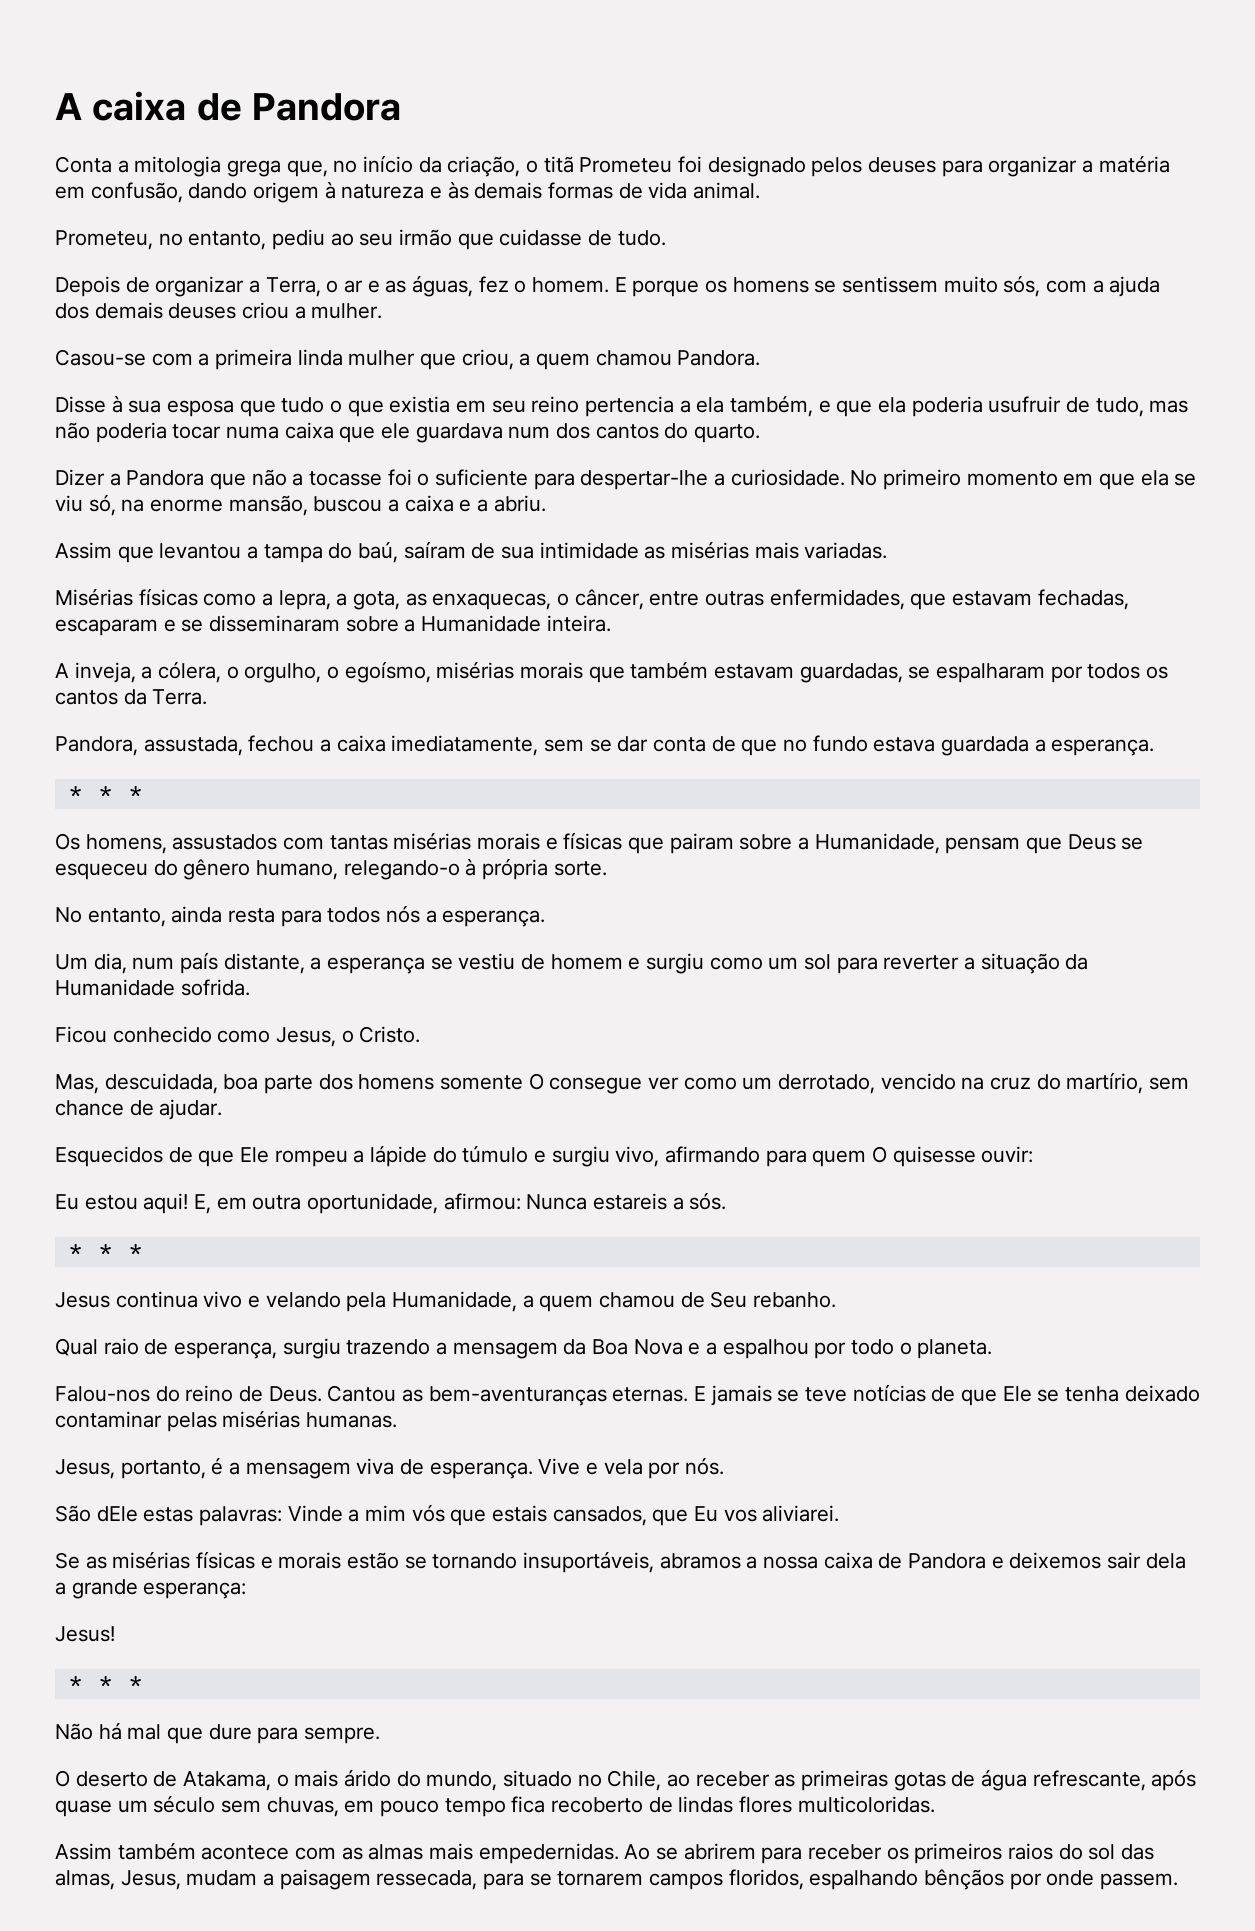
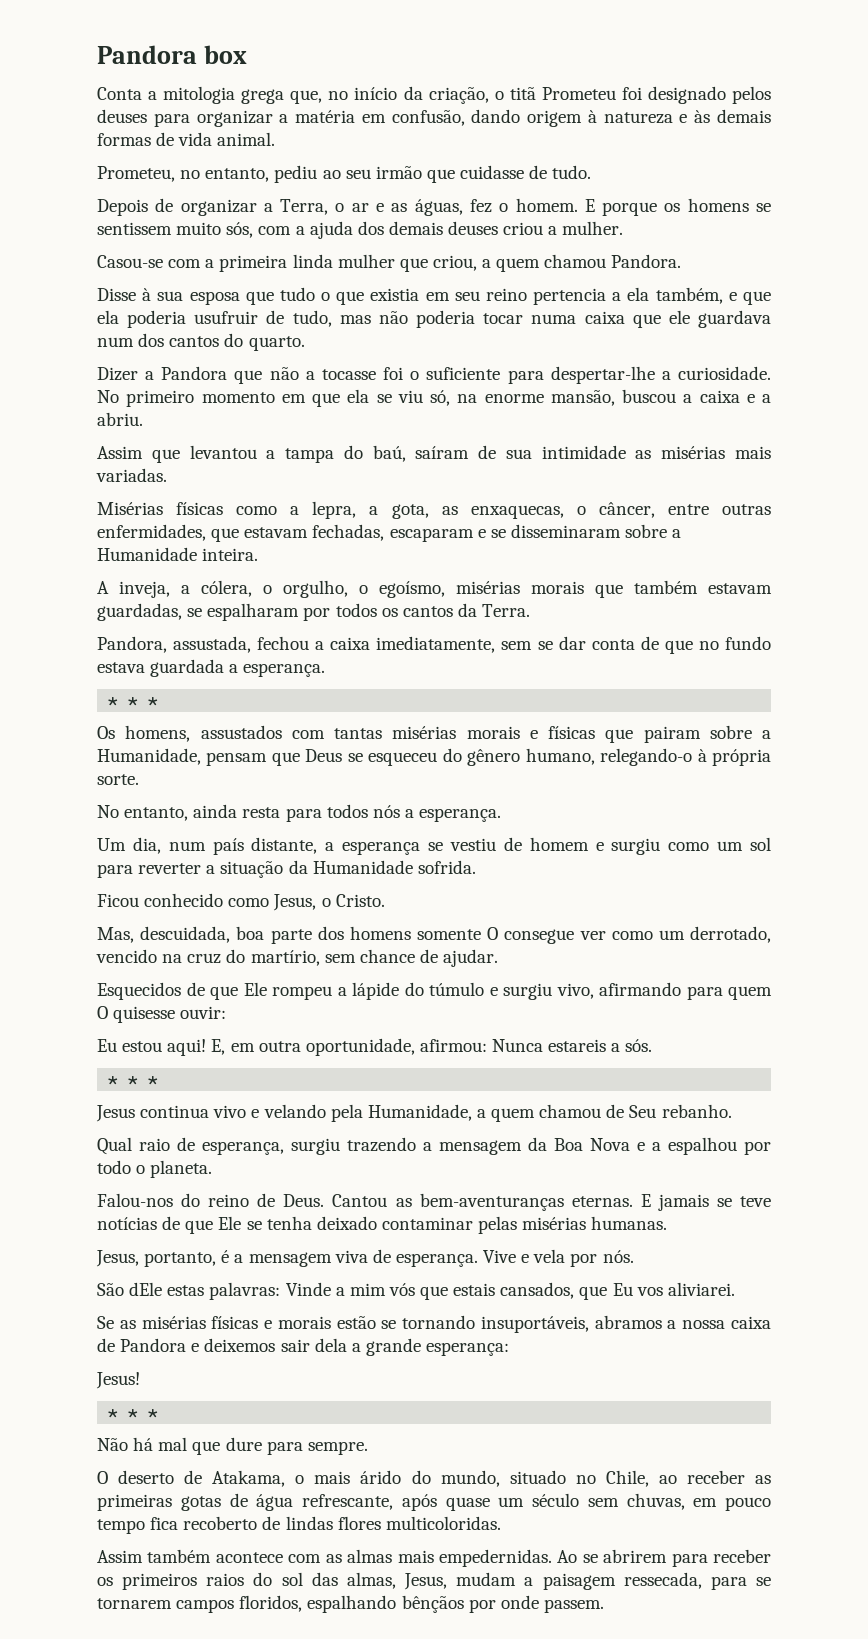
- A caixa de Pandora
+ Pandora box

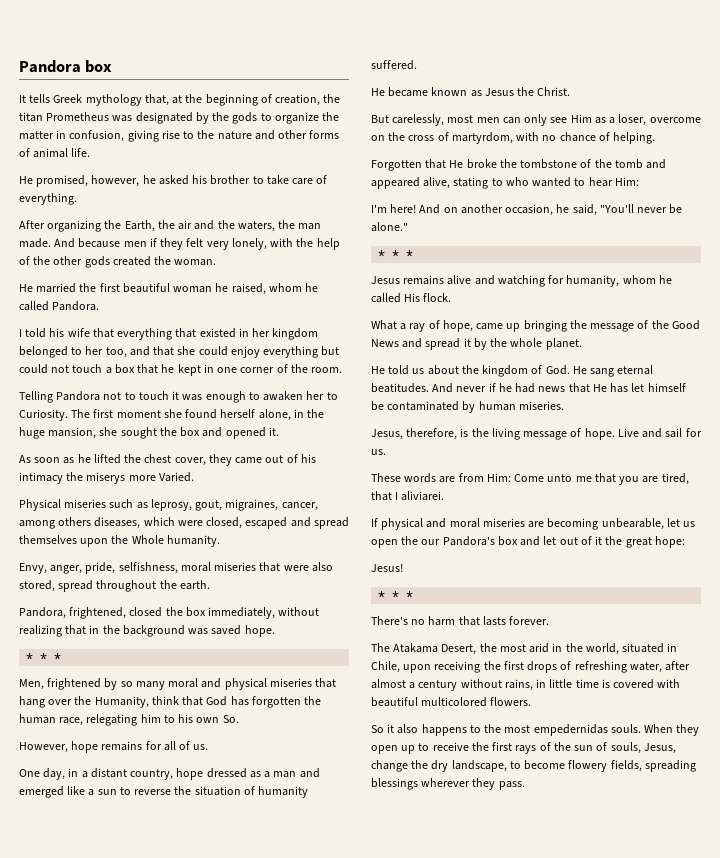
- Conta a mitologia grega que, no início da criação, o titã Prometeu foi designado pelos deuses para organizar a matéria em confusão, dando origem à natureza e às demais formas de vida animal.
- Prometeu, no entanto, pediu ao seu irmão que cuidasse de tudo.
- Depois de organizar a Terra, o ar e as águas, fez o homem. E porque os homens se sentissem muito sós, com a ajuda dos demais deuses criou a mulher.
- Casou-se com a primeira linda mulher que criou, a quem chamou Pandora.
- Disse à sua esposa que tudo o que existia em seu reino pertencia a ela também, e que ela poderia usufruir de tudo, mas não poderia tocar numa caixa que ele guardava num dos cantos do quarto.
- Dizer a Pandora que não a tocasse foi o suficiente para despertar-lhe a curiosidade. No primeiro momento em que ela se viu só, na enorme mansão, buscou a caixa e a abriu.
- Assim que levantou a tampa do baú, saíram de sua intimidade as misérias mais variadas.
- Misérias físicas como a lepra, a gota, as enxaquecas, o câncer, entre outras enfermidades, que estavam fechadas, escaparam e se disseminaram sobre a Humanidade inteira.
- A inveja, a cólera, o orgulho, o egoísmo, misérias morais que também estavam guardadas, se espalharam por todos os cantos da Terra.
- Pandora, assustada, fechou a caixa imediatamente, sem se dar conta de que no fundo estava guardada a esperança.
+ It tells Greek mythology that, at the beginning of creation, the titan Prometheus was designated by the gods to organize the matter in confusion, giving rise to the nature and other forms of animal life.
+ He promised, however, he asked his brother to take care of everything.
+ After organizing the Earth, the air and the waters, the man made. And because men if they felt very lonely, with the help of the other gods created the woman.
+ He married the first beautiful woman he raised, whom he called Pandora.
+ I told his wife that everything that existed in her kingdom belonged to her too, and that she could enjoy everything but could not touch a box that he kept in one corner of the room.
+ Telling Pandora not to touch it was enough to awaken her to Curiosity. The first moment she found herself alone, in the huge mansion, she sought the box and opened it.
+ As soon as he lifted the chest cover, they came out of his intimacy the miserys more Varied.
+ Physical miseries such as leprosy, gout, migraines, cancer, among others diseases, which were closed, escaped and spread themselves upon the Whole humanity.
+ Envy, anger, pride, selfishness, moral miseries that were also stored, spread throughout the earth.
+ Pandora, frightened, closed the box immediately, without realizing that in the background was saved hope.
  * * *
- Os homens, assustados com tantas misérias morais e físicas que pairam sobre a Humanidade, pensam que Deus se esqueceu do gênero humano, relegando-o à própria sorte.
- No entanto, ainda resta para todos nós a esperança.
- Um dia, num país distante, a esperança se vestiu de homem e surgiu como um sol para reverter a situação da Humanidade sofrida.
- Ficou conhecido como Jesus, o Cristo.
- Mas, descuidada, boa parte dos homens somente O consegue ver como um derrotado, vencido na cruz do martírio, sem chance de ajudar.
- Esquecidos de que Ele rompeu a lápide do túmulo e surgiu vivo, afirmando para quem O quisesse ouvir:
- Eu estou aqui! E, em outra oportunidade, afirmou: Nunca estareis a sós.
+ Men, frightened by so many moral and physical miseries that hang over the Humanity, think that God has forgotten the human race, relegating him to his own So.
+ However, hope remains for all of us.
+ One day, in a distant country, hope dressed as a man and emerged like a sun to reverse the situation of humanity suffered.
+ He became known as Jesus the Christ.
+ But carelessly, most men can only see Him as a loser, overcome on the cross of martyrdom, with no chance of helping.
+ Forgotten that He broke the tombstone of the tomb and appeared alive, stating to who wanted to hear Him:
+ I'm here! And on another occasion, he said, "You'll never be alone."
  * * *
- Jesus continua vivo e velando pela Humanidade, a quem chamou de Seu rebanho.
- Qual raio de esperança, surgiu trazendo a mensagem da Boa Nova e a espalhou por todo o planeta.
- Falou-nos do reino de Deus. Cantou as bem-aventuranças eternas. E jamais se teve notícias de que Ele se tenha deixado contaminar pelas misérias humanas.
- Jesus, portanto, é a mensagem viva de esperança. Vive e vela por nós.
- São dEle estas palavras: Vinde a mim vós que estais cansados, que Eu vos aliviarei.
- Se as misérias físicas e morais estão se tornando insuportáveis, abramos a nossa caixa de Pandora e deixemos sair dela a grande esperança:
+ Jesus remains alive and watching for humanity, whom he called His flock.
+ What a ray of hope, came up bringing the message of the Good News and spread it by the whole planet.
+ He told us about the kingdom of God. He sang eternal beatitudes. And never if he had news that He has let himself be contaminated by human miseries.
+ Jesus, therefore, is the living message of hope. Live and sail for us.
+ These words are from Him: Come unto me that you are tired, that I aliviarei.
+ If physical and moral miseries are becoming unbearable, let us open the our Pandora's box and let out of it the great hope:
  Jesus!
  * * *
- Não há mal que dure para sempre.
- O deserto de Atakama, o mais árido do mundo, situado no Chile, ao receber as primeiras gotas de água refrescante, após quase um século sem chuvas, em pouco tempo fica recoberto de lindas flores multicoloridas.
- Assim também acontece com as almas mais empedernidas. Ao se abrirem para receber os primeiros raios do sol das almas, Jesus, mudam a paisagem ressecada, para se tornarem campos floridos, espalhando bênçãos por onde passem.
+ There's no harm that lasts forever.
+ The Atakama Desert, the most arid in the world, situated in Chile, upon receiving the first drops of refreshing water, after almost a century without rains, in little time is covered with beautiful multicolored flowers.
+ So it also happens to the most empedernidas souls. When they open up to receive the first rays of the sun of souls, Jesus, change the dry landscape, to become flowery fields, spreading blessings wherever they pass.

